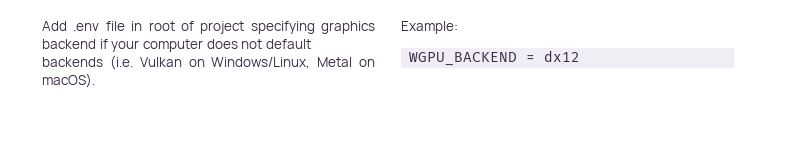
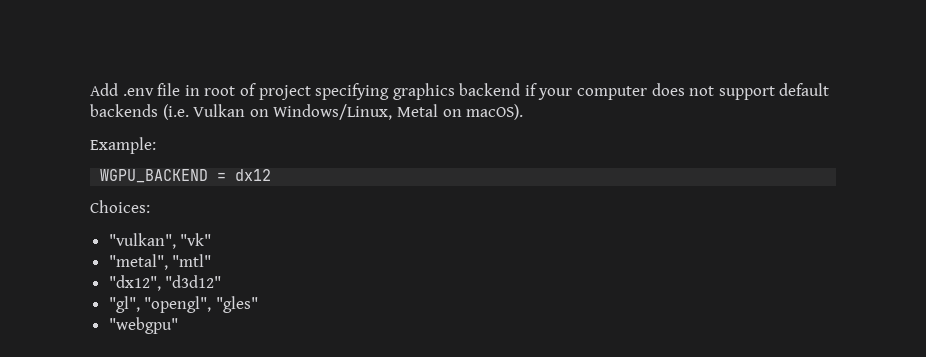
- Add .env file in root of project specifying graphics backend if your computer does not default backends (i.e. Vulkan on Windows/Linux, Metal on macOS).
+ Add .env file in root of project specifying graphics backend if your computer does not support default backends (i.e. Vulkan on Windows/Linux, Metal on macOS).
+ Choices:
+ "vulkan", "vk"
+ "metal", "mtl"
+ "dx12", "d3d12"
+ "gl", "opengl", "gles"
+ "webgpu"

